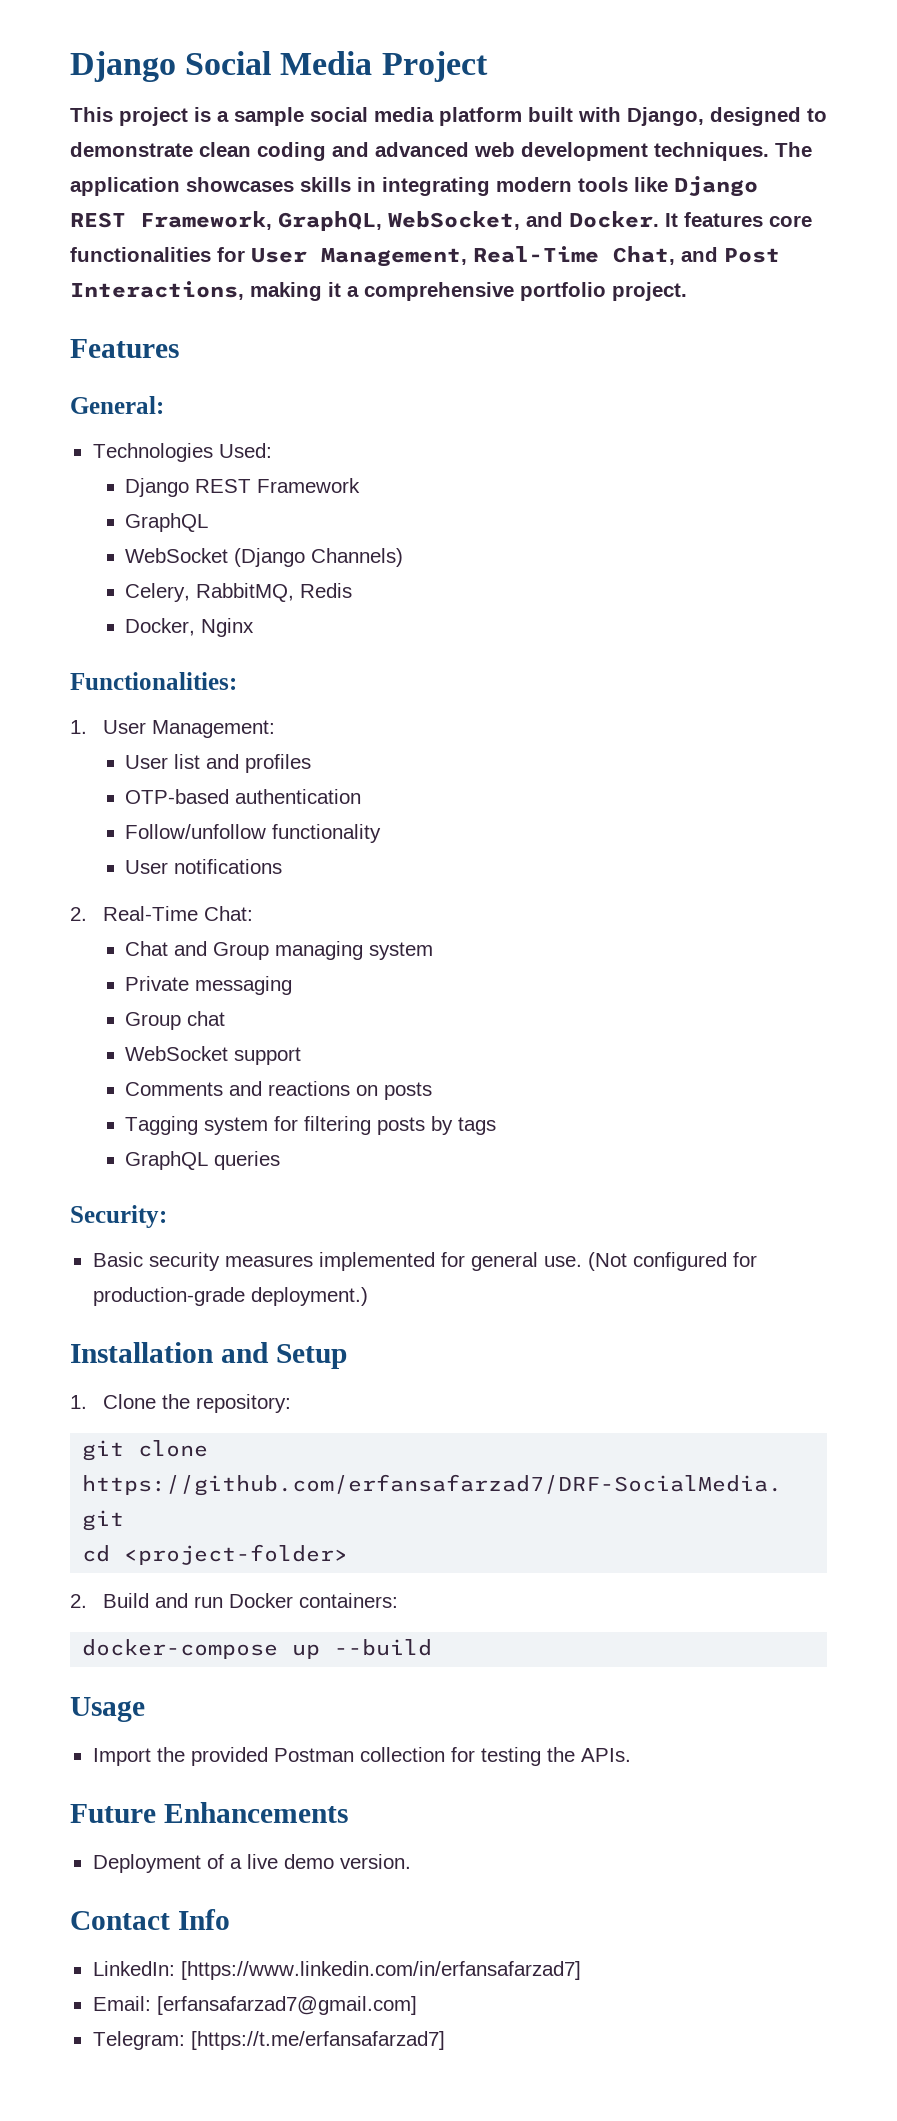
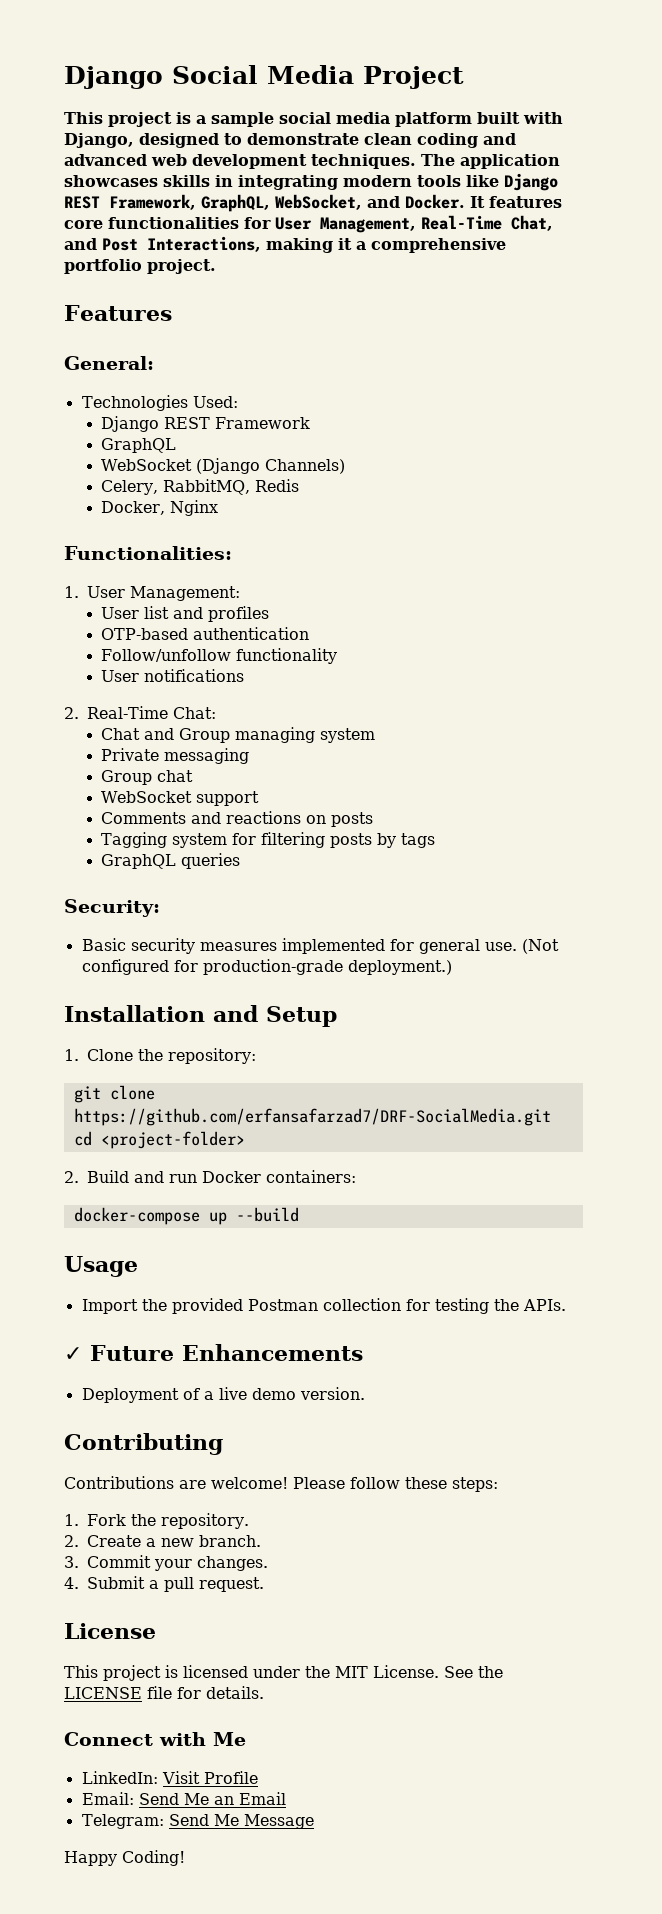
- Future Enhancements
+ ✓ Future Enhancements
- Contact Info
+ Contributing
+ Contributions are welcome! Please follow these steps:
+ 1. Fork the repository.
+ 2. Create a new branch.
+ 3. Commit your changes.
+ 4. Submit a pull request.
+ License
+ This project is licensed under the MIT License. See the LICENSE file for details.
+ Connect with Me
- LinkedIn: [https://www.linkedin.com/in/erfansafarzad7]
+ LinkedIn: Visit Profile
- Email: [erfansafarzad7@gmail.com]
- Telegram: [https://t.me/erfansafarzad7]
+ Email: Send Me an Email
+ Telegram: Send Me Message
+ Happy Coding!

